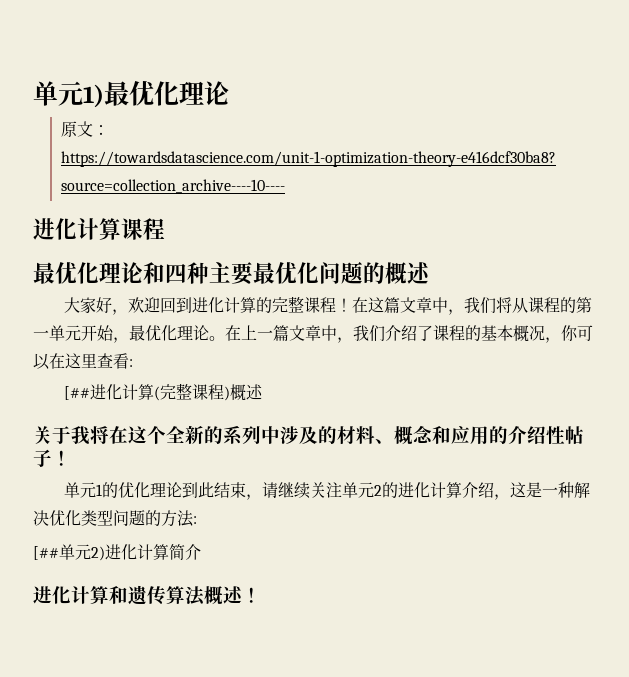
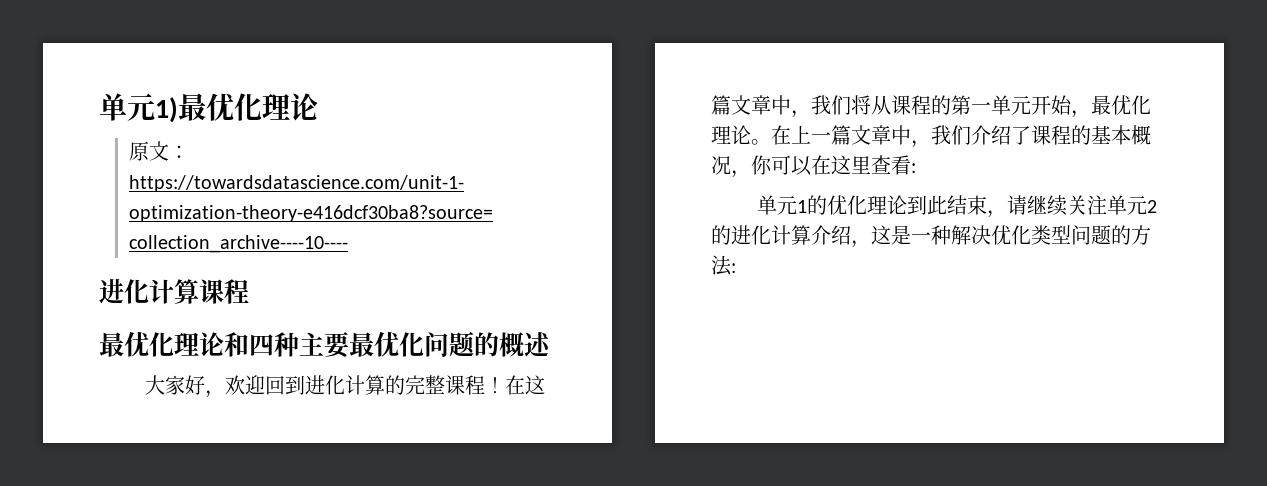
- [##进化计算(完整课程)概述
- 关于我将在这个全新的系列中涉及的材料、概念和应用的介绍性帖子！
- [##单元2)进化计算简介
- 进化计算和遗传算法概述！

